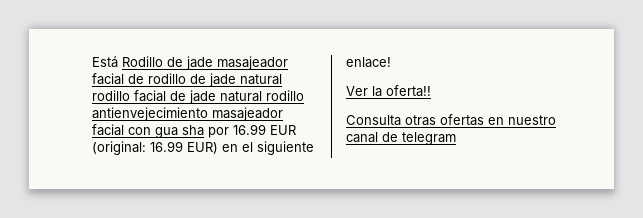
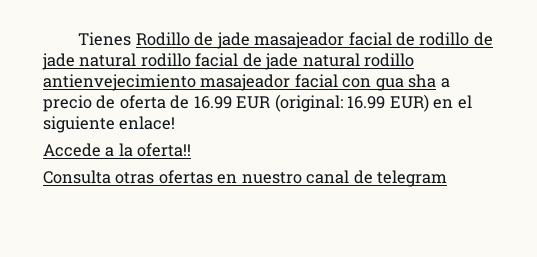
- Está Rodillo de jade masajeador facial de rodillo de jade natural rodillo facial de jade natural rodillo antienvejecimiento masajeador facial con gua sha por 16.99 EUR (original: 16.99 EUR) en el siguiente enlace!
+ Tienes Rodillo de jade masajeador facial de rodillo de jade natural rodillo facial de jade natural rodillo antienvejecimiento masajeador facial con gua sha a precio de oferta de 16.99 EUR (original: 16.99 EUR) en el siguiente enlace!
- Ver la oferta!!
+ Accede a la oferta!!

